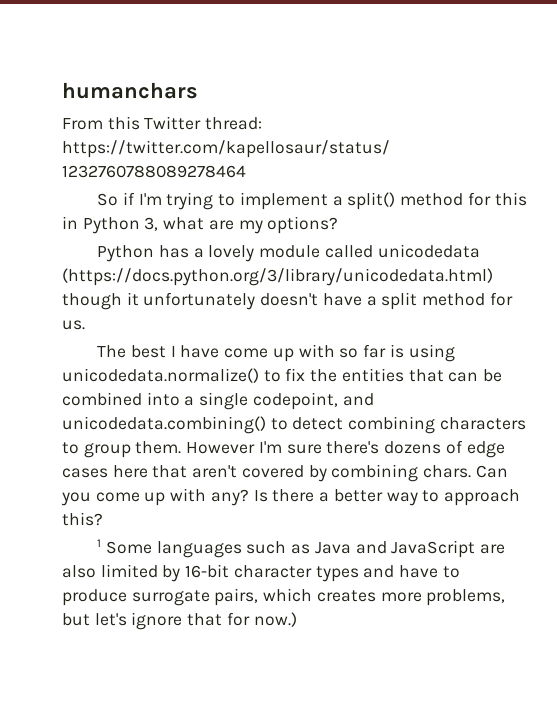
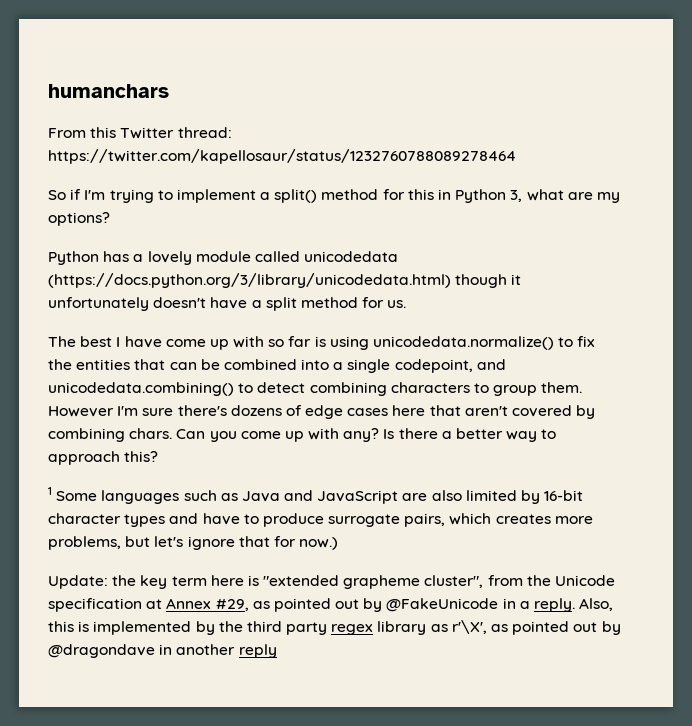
+ Update: the key term here is "extended grapheme cluster", from the Unicode specification at Annex #29, as pointed out by @FakeUnicode in a reply. Also, this is implemented by the third party regex library as r'\X', as pointed out by @dragondave in another reply

